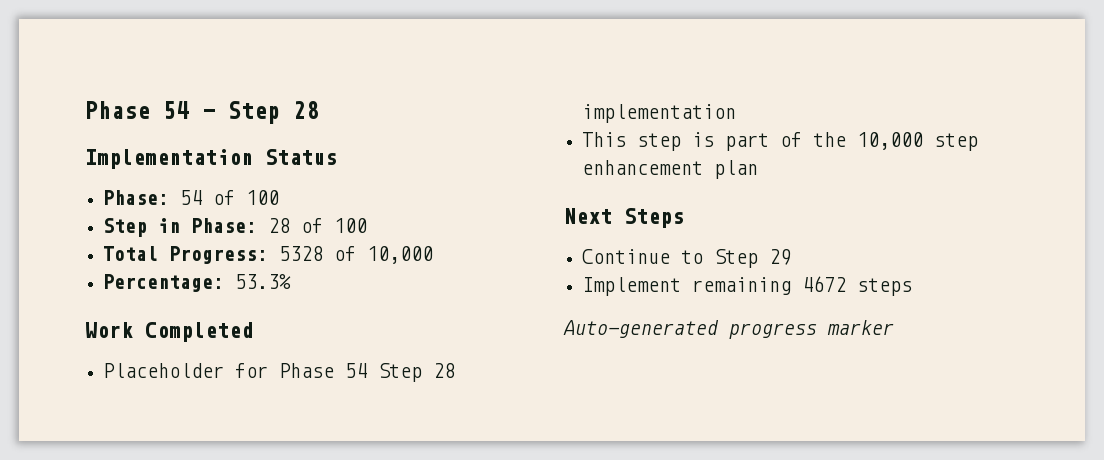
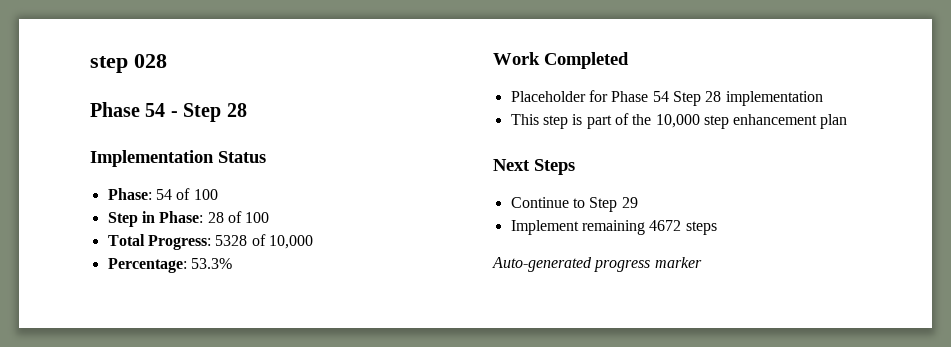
+ step 028

